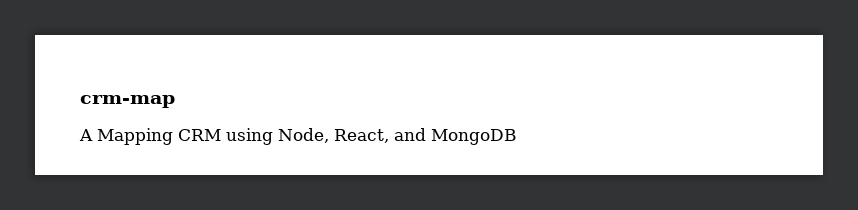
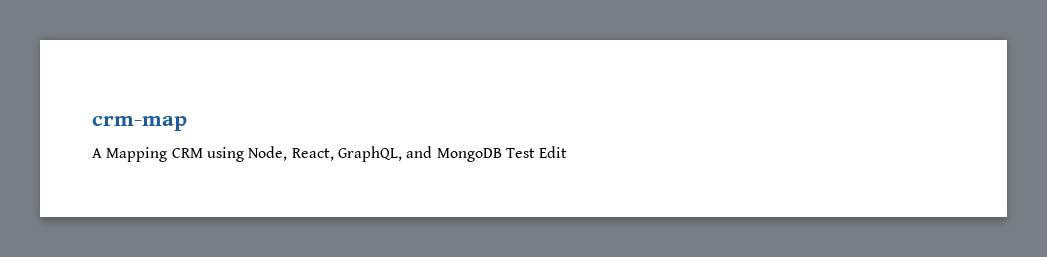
- A Mapping CRM using Node, React, and MongoDB
+ A Mapping CRM using Node, React, GraphQL, and MongoDB Test Edit

